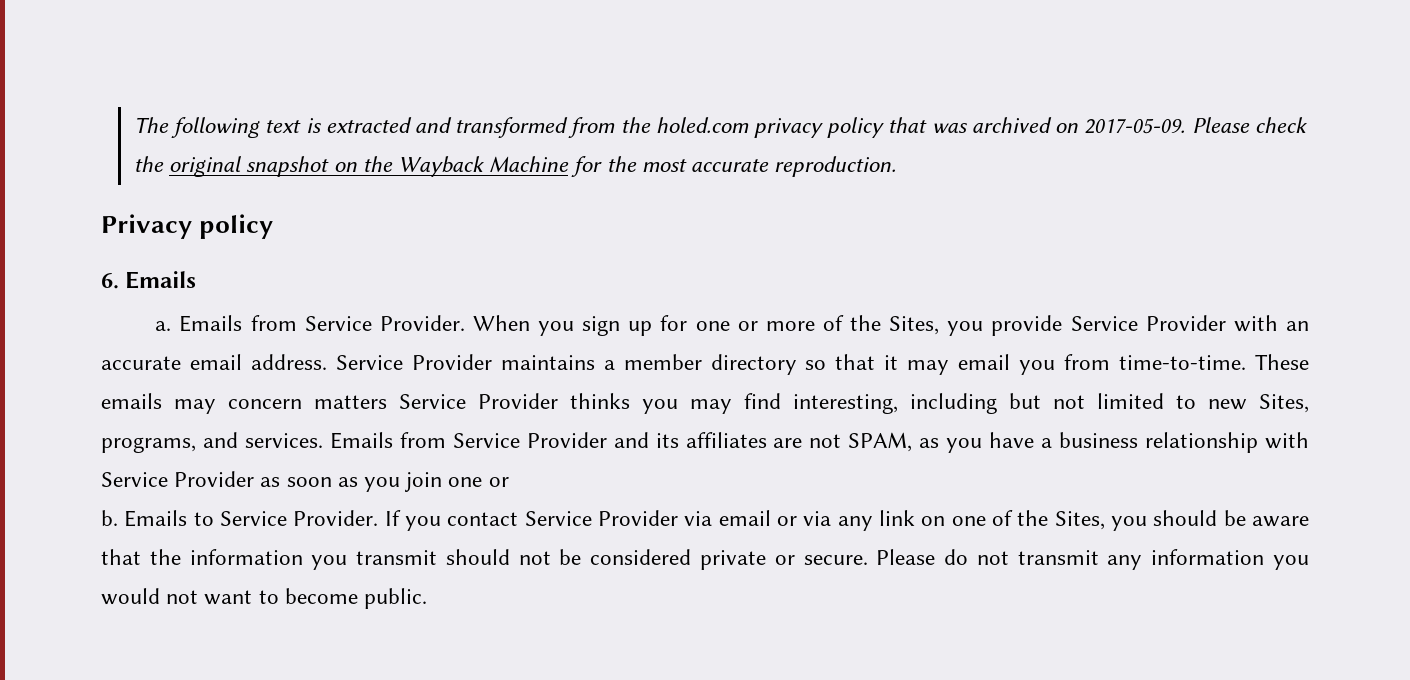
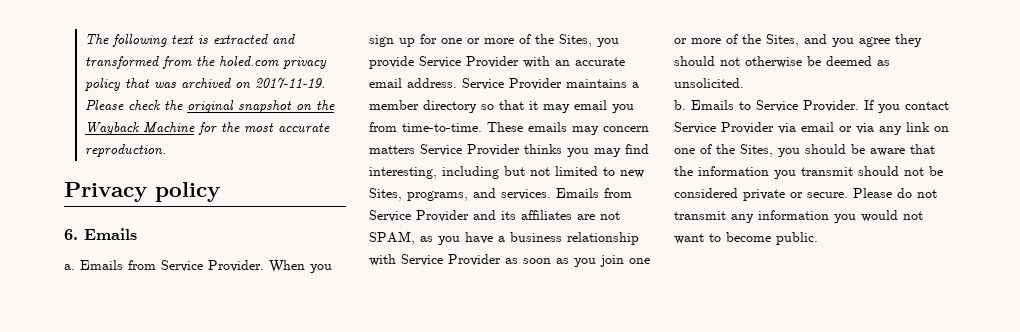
- The following text is extracted and transformed from the holed.com privacy policy that was archived on 2017-05-09.
+ The following text is extracted and transformed from the holed.com privacy policy that was archived on 2017-11-19.
- Emails from Service Provider and its affiliates are not SPAM, as you have a business relationship with Service Provider as soon as you join one or
+ Emails from Service Provider and its affiliates are not SPAM, as you have a business relationship with Service Provider as soon as you join one or more of the Sites, and you agree they should not otherwise be deemed as unsolicited.

